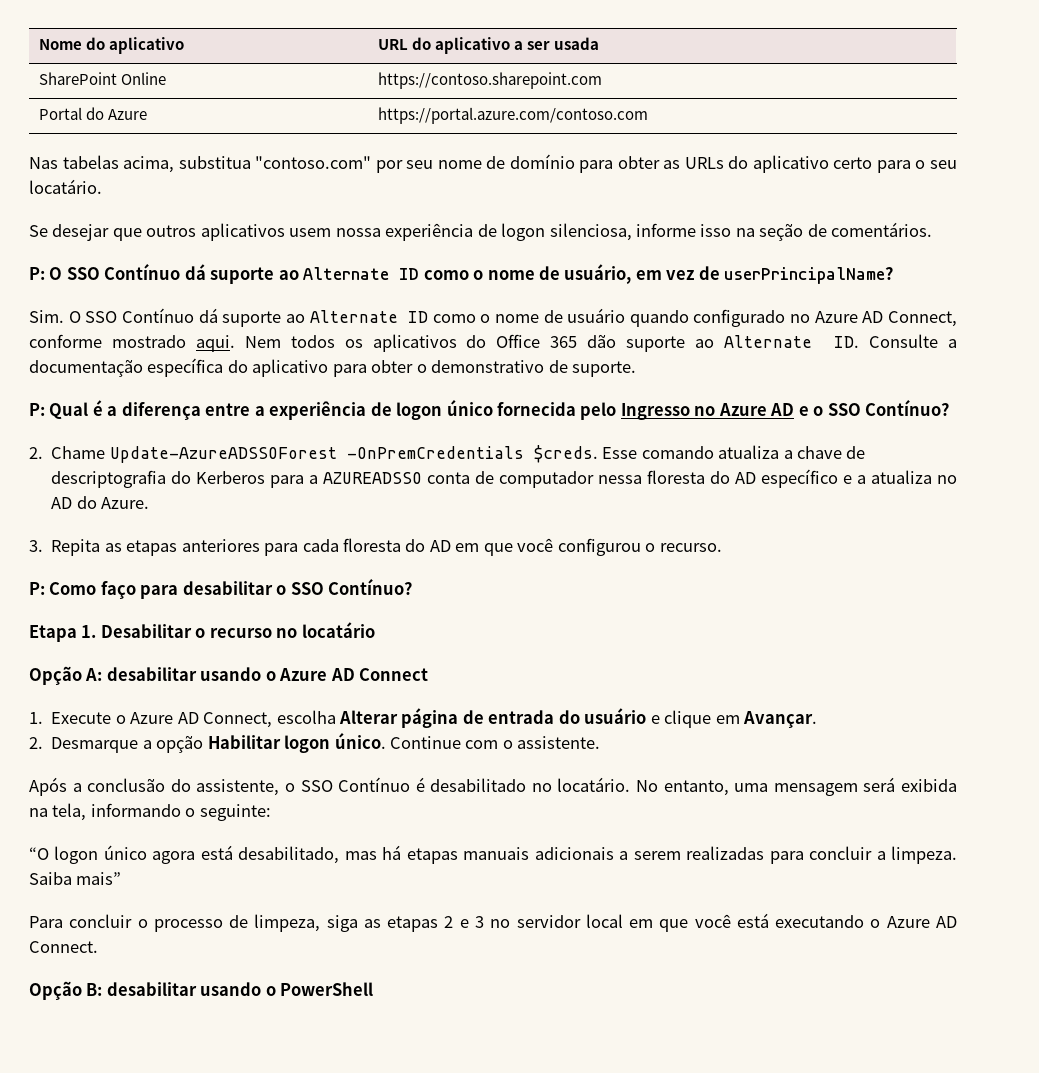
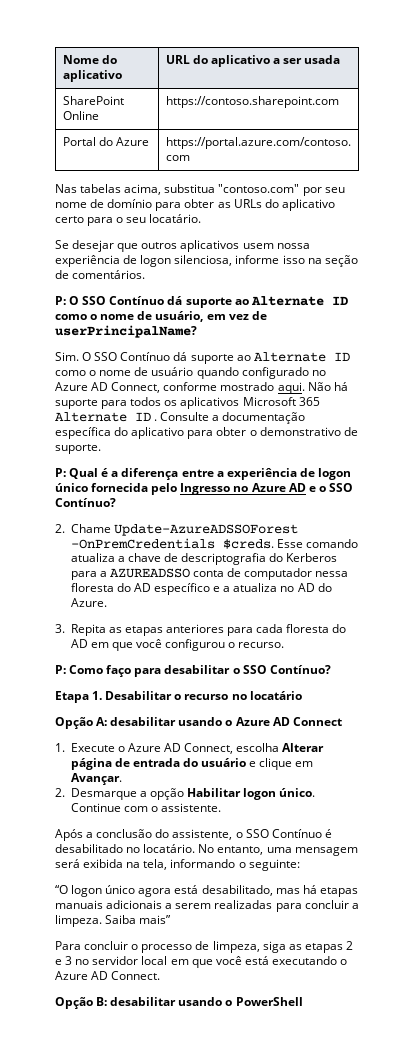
- Nem todos os aplicativos do Office 365 dão suporte ao Alternate ID. Consulte a documentação específica do aplicativo para obter o demonstrativo de suporte.
+ Não há suporte para todos os aplicativos Microsoft 365 Alternate ID . Consulte a documentação específica do aplicativo para obter o demonstrativo de suporte.

